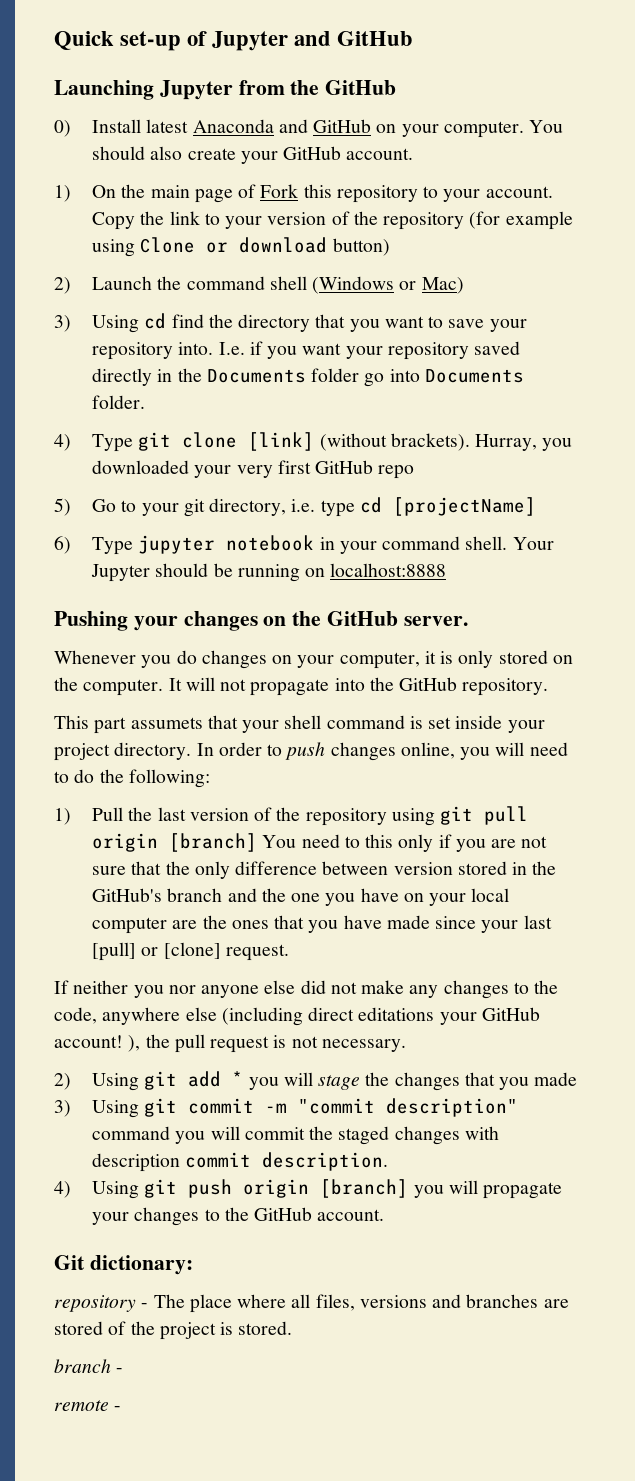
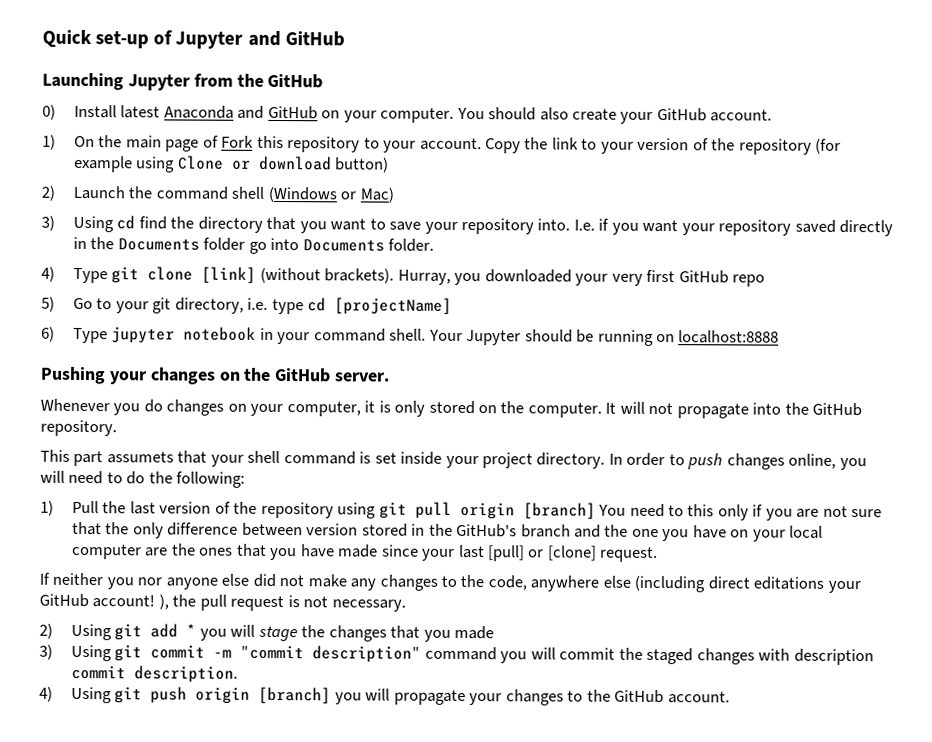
- Git dictionary:
- repository - The place where all files, versions and branches are stored of the project is stored.
- branch -
- remote -

